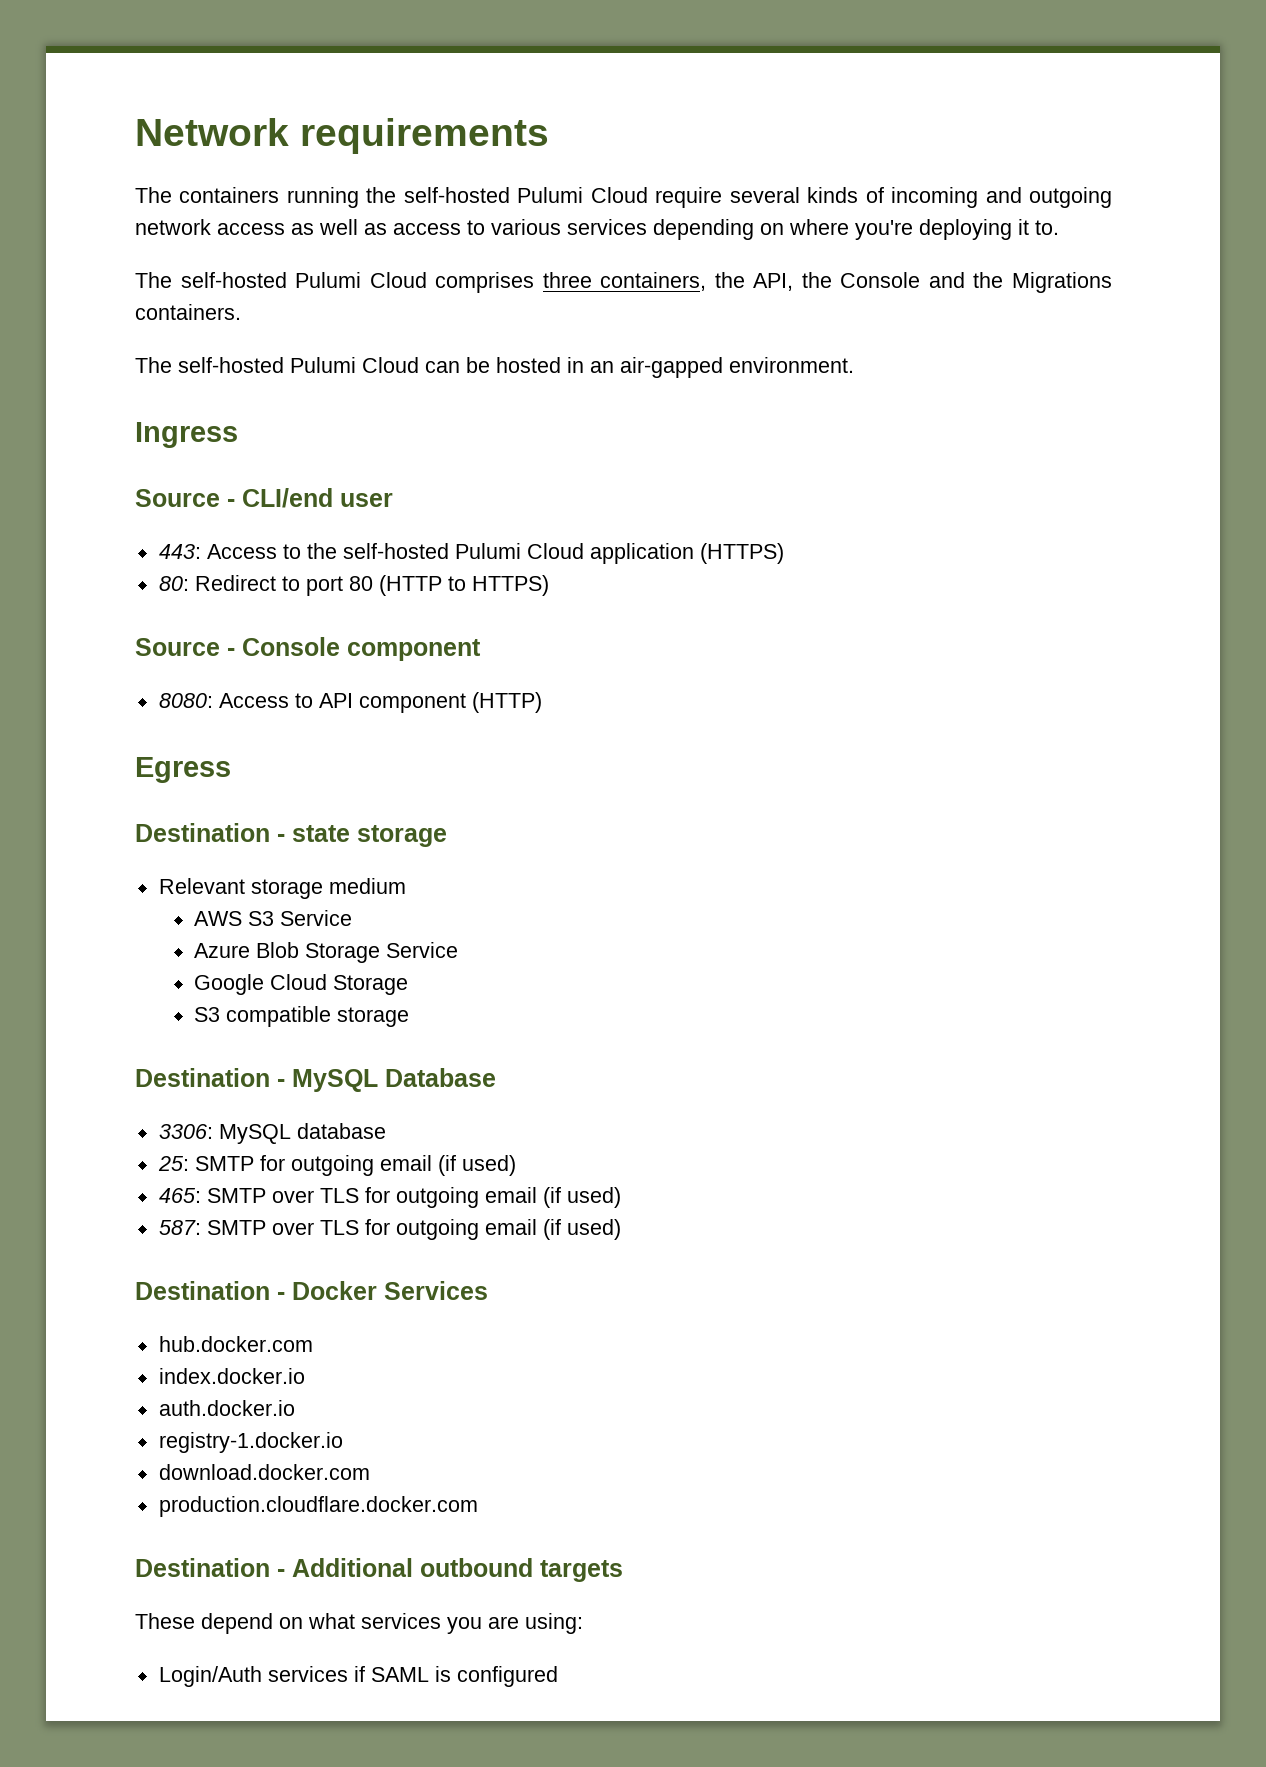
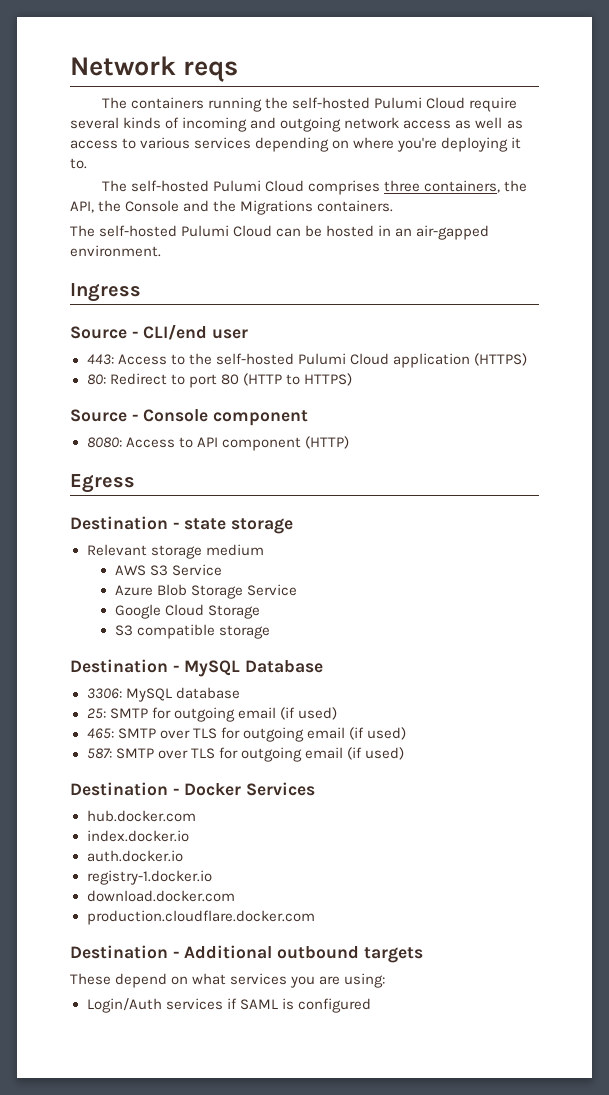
- Network requirements
+ Network reqs

